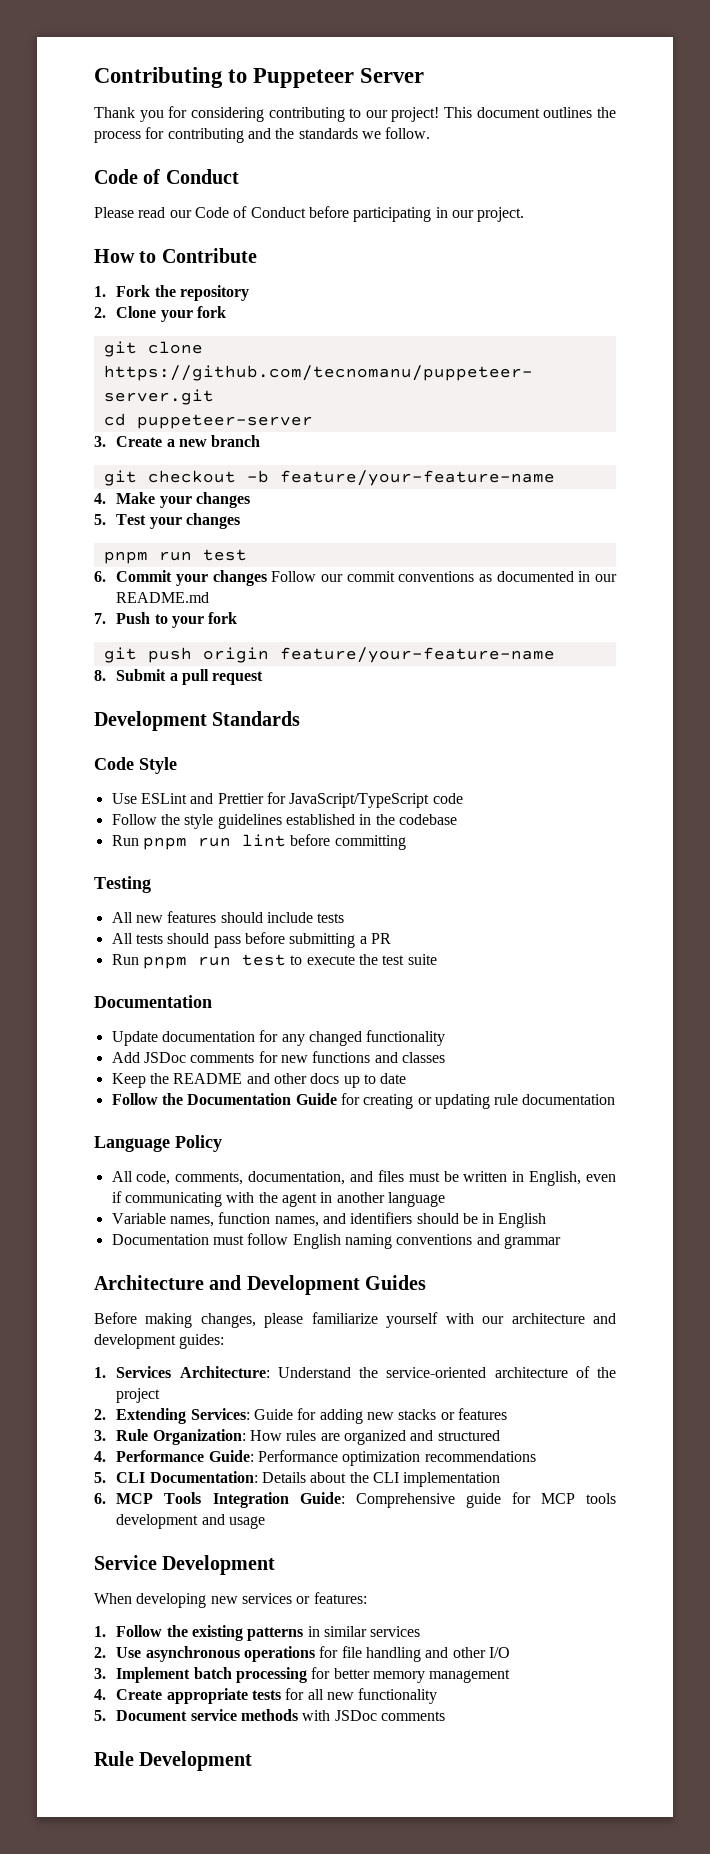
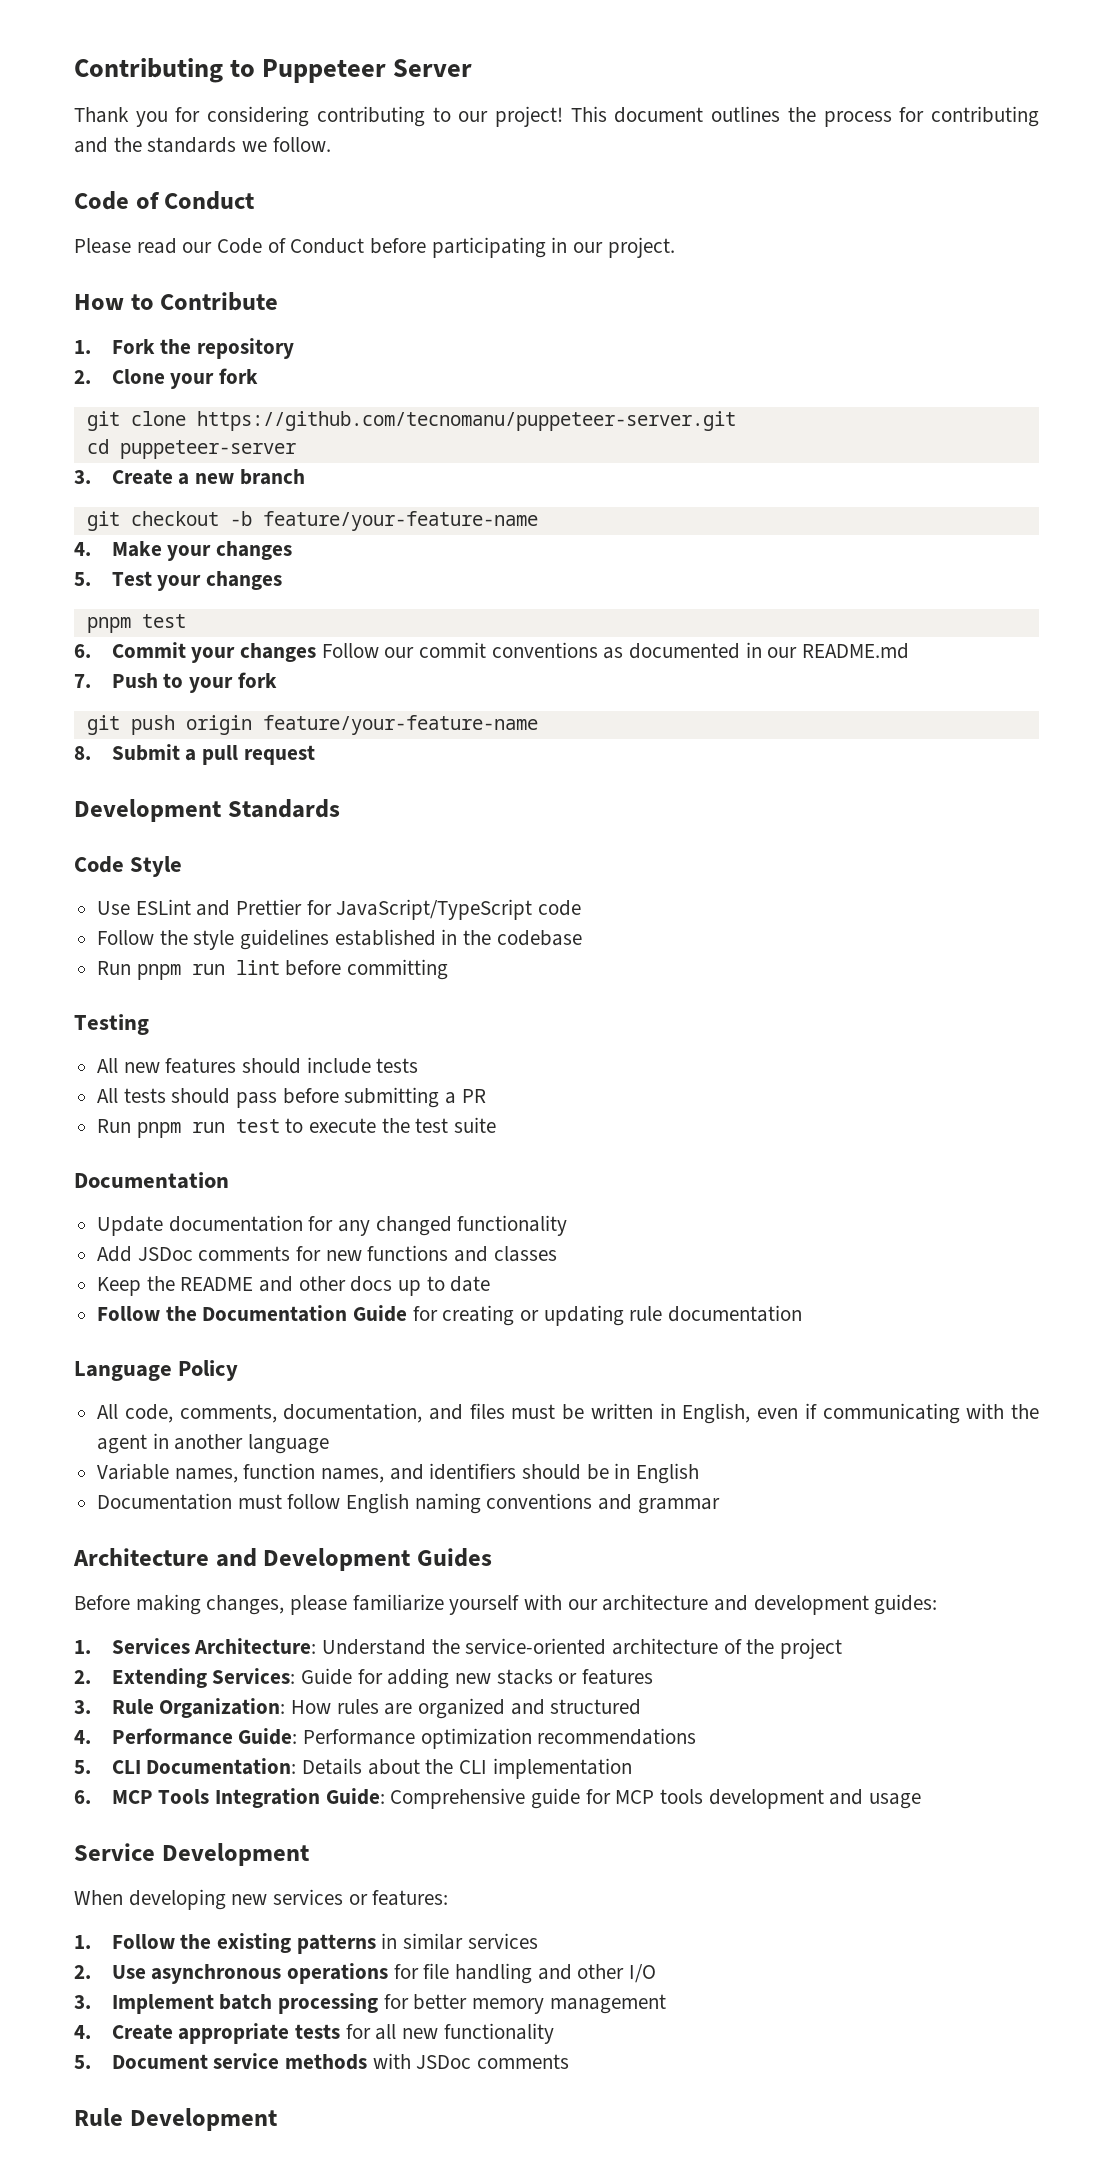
  5. Test your changes
- pnpm run test
+ pnpm test

